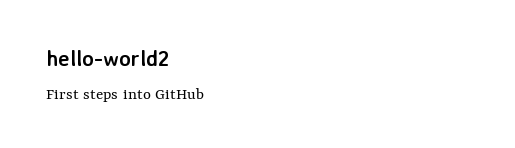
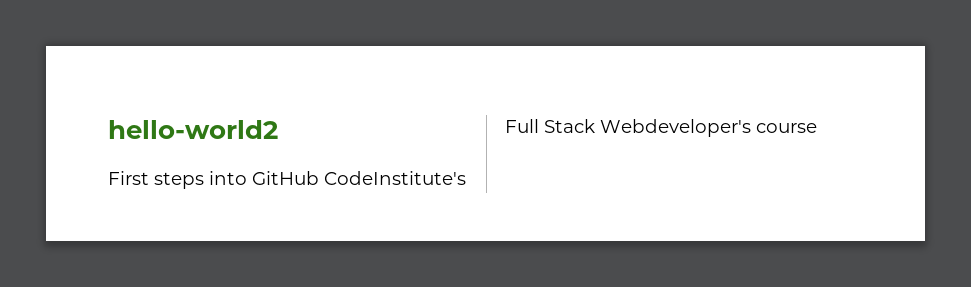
- First steps into GitHub
+ First steps into GitHub CodeInstitute's Full Stack Webdeveloper's course

